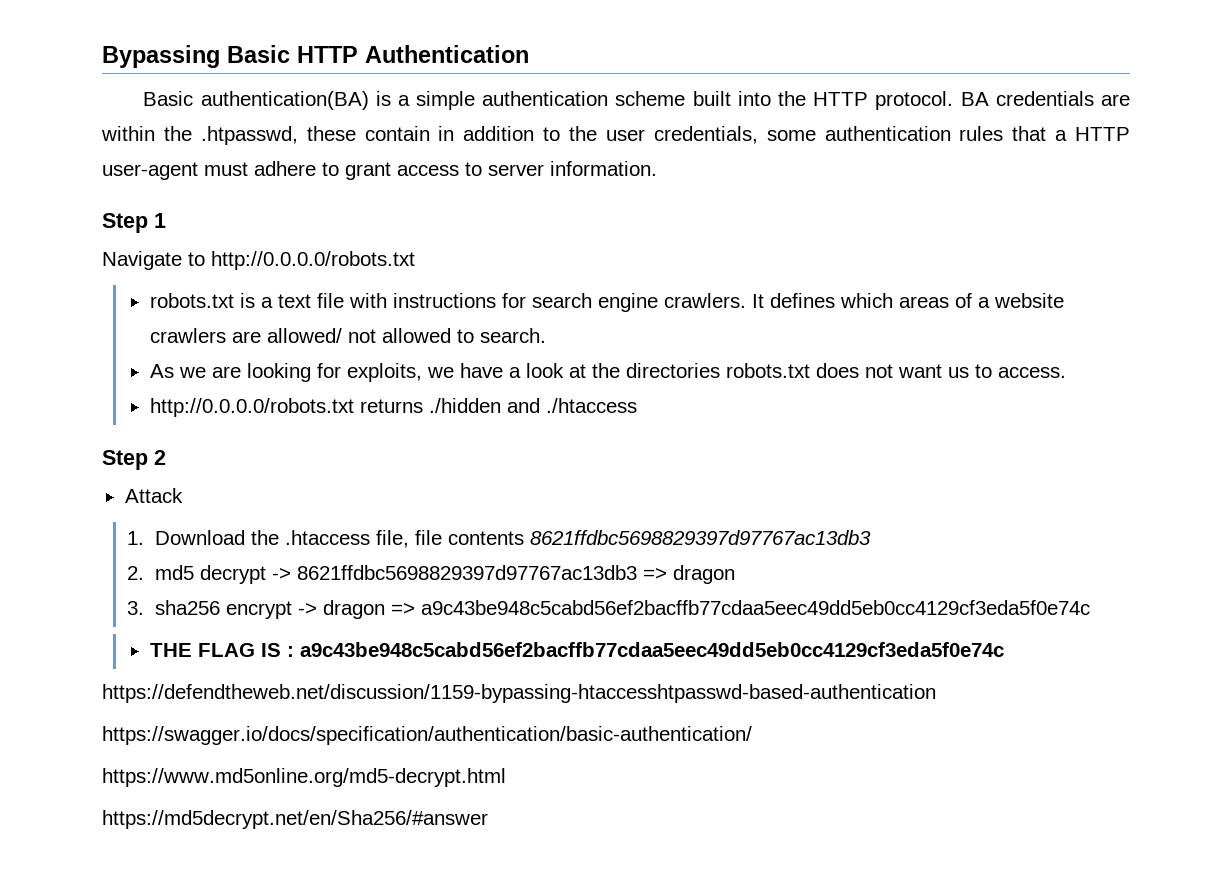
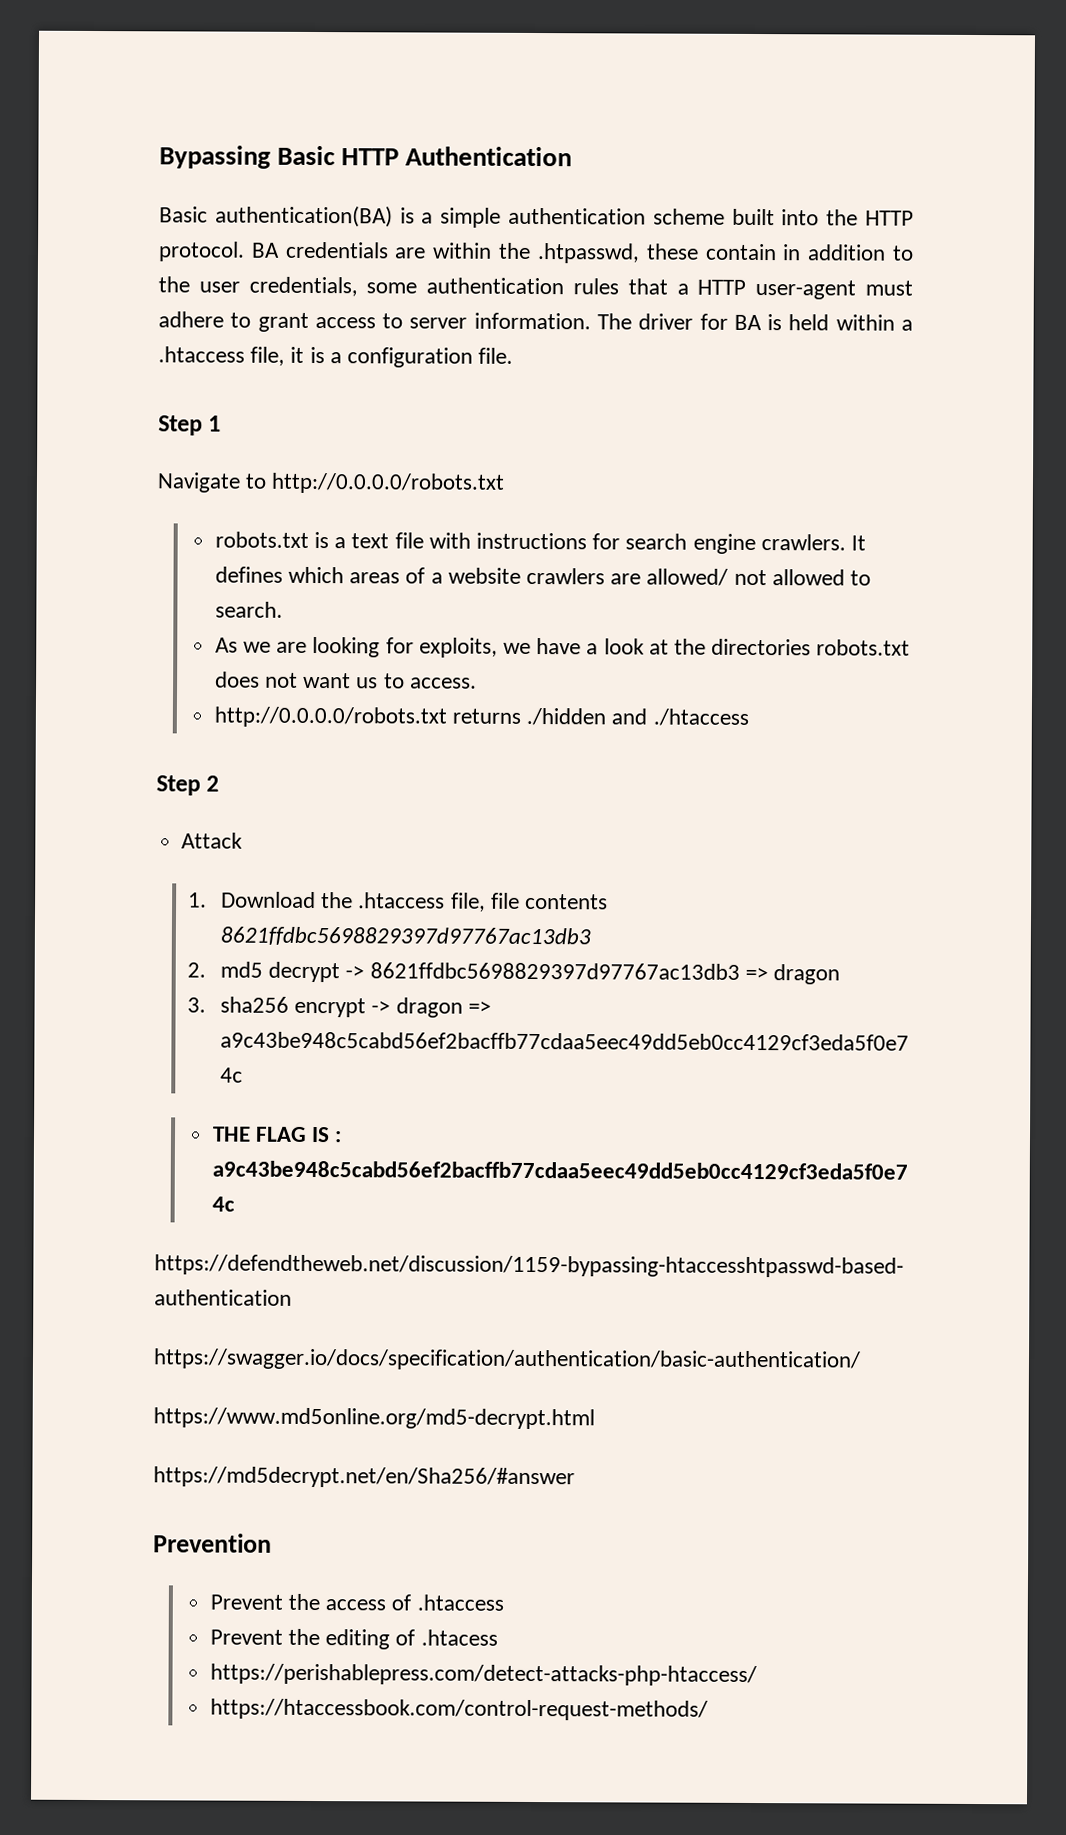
+ The driver for BA is held within a .htaccess file, it is a configuration file.
+ Prevention
+ Prevent the access of .htaccess
+ Prevent the editing of .htacess
+ https://perishablepress.com/detect-attacks-php-htaccess/
+ https://htaccessbook.com/control-request-methods/

